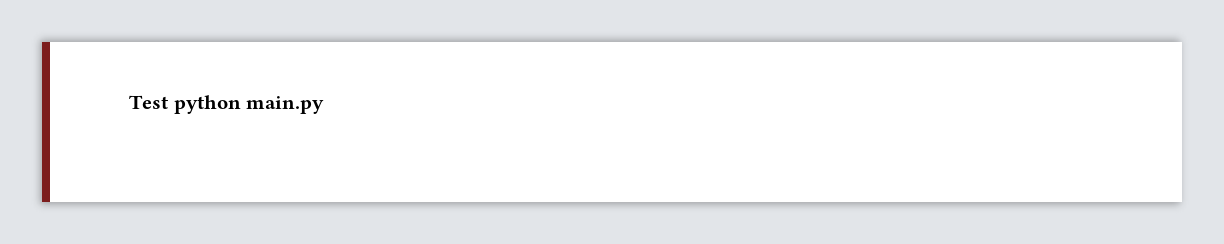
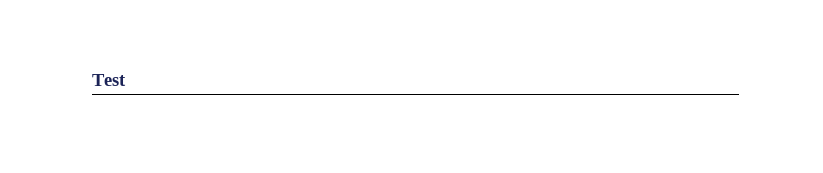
- Test python main.py
+ Test

